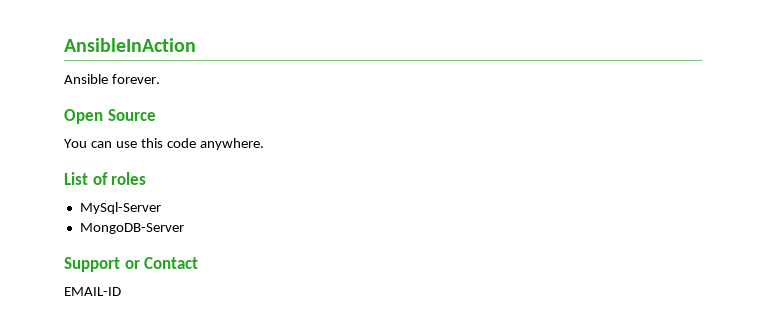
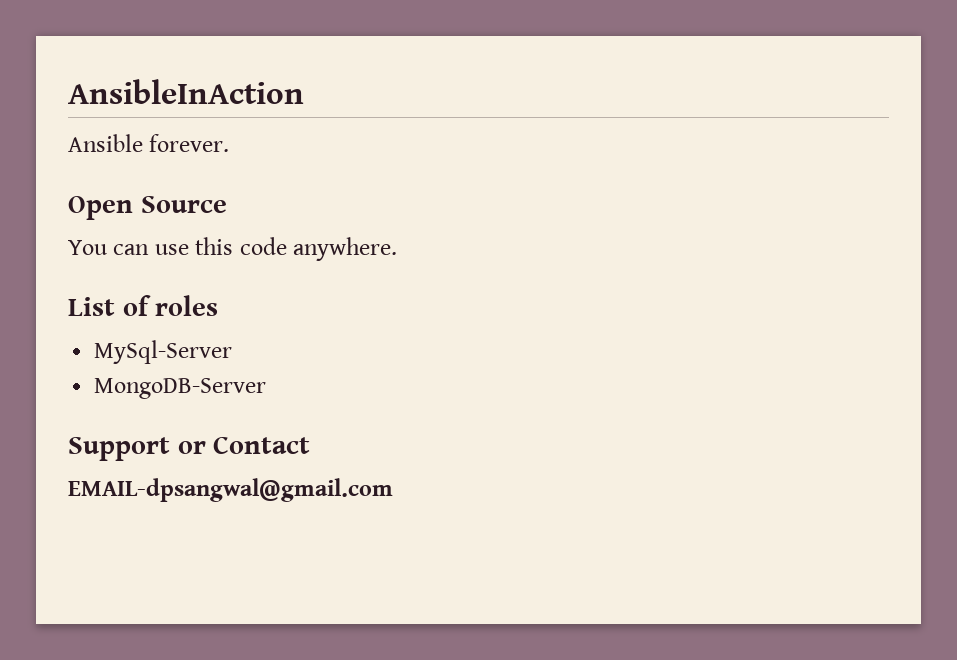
- EMAIL-ID
+ EMAIL-dpsangwal@gmail.com

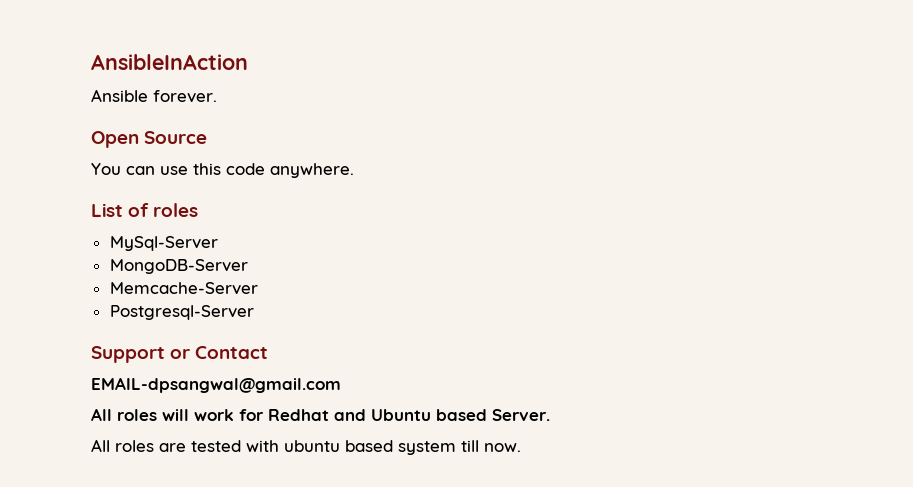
+ Memcache-Server
+ Postgresql-Server
+ All roles will work for Redhat and Ubuntu based Server.
+ All roles are tested with ubuntu based system till now.

